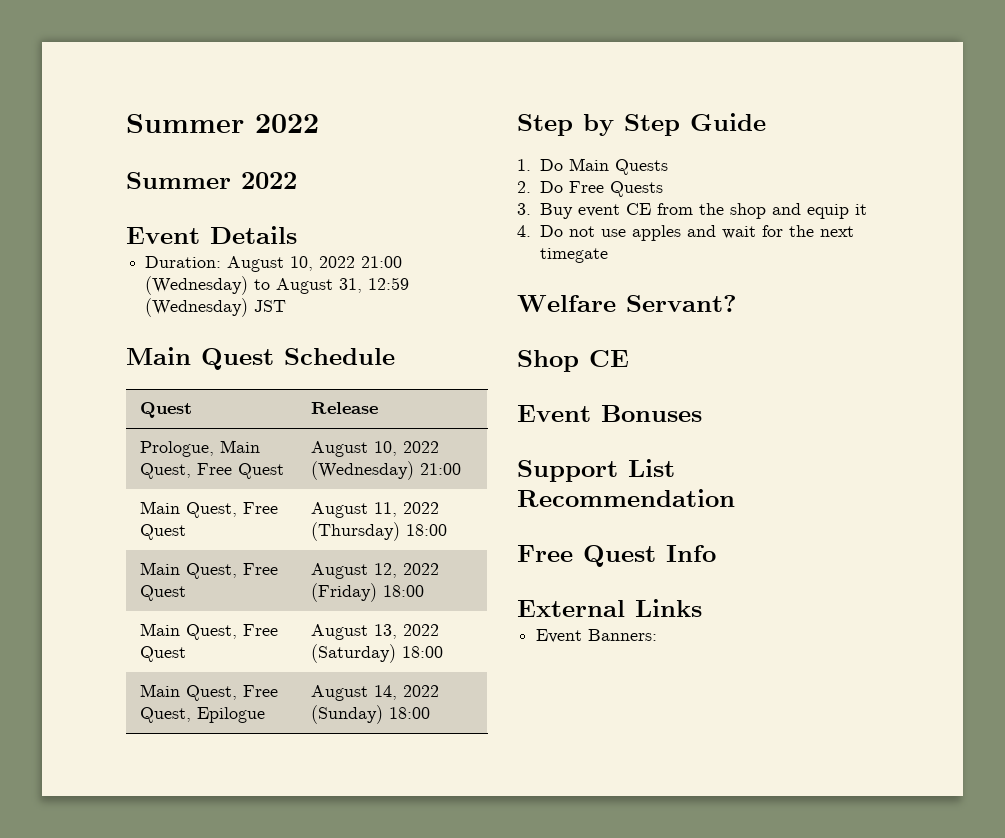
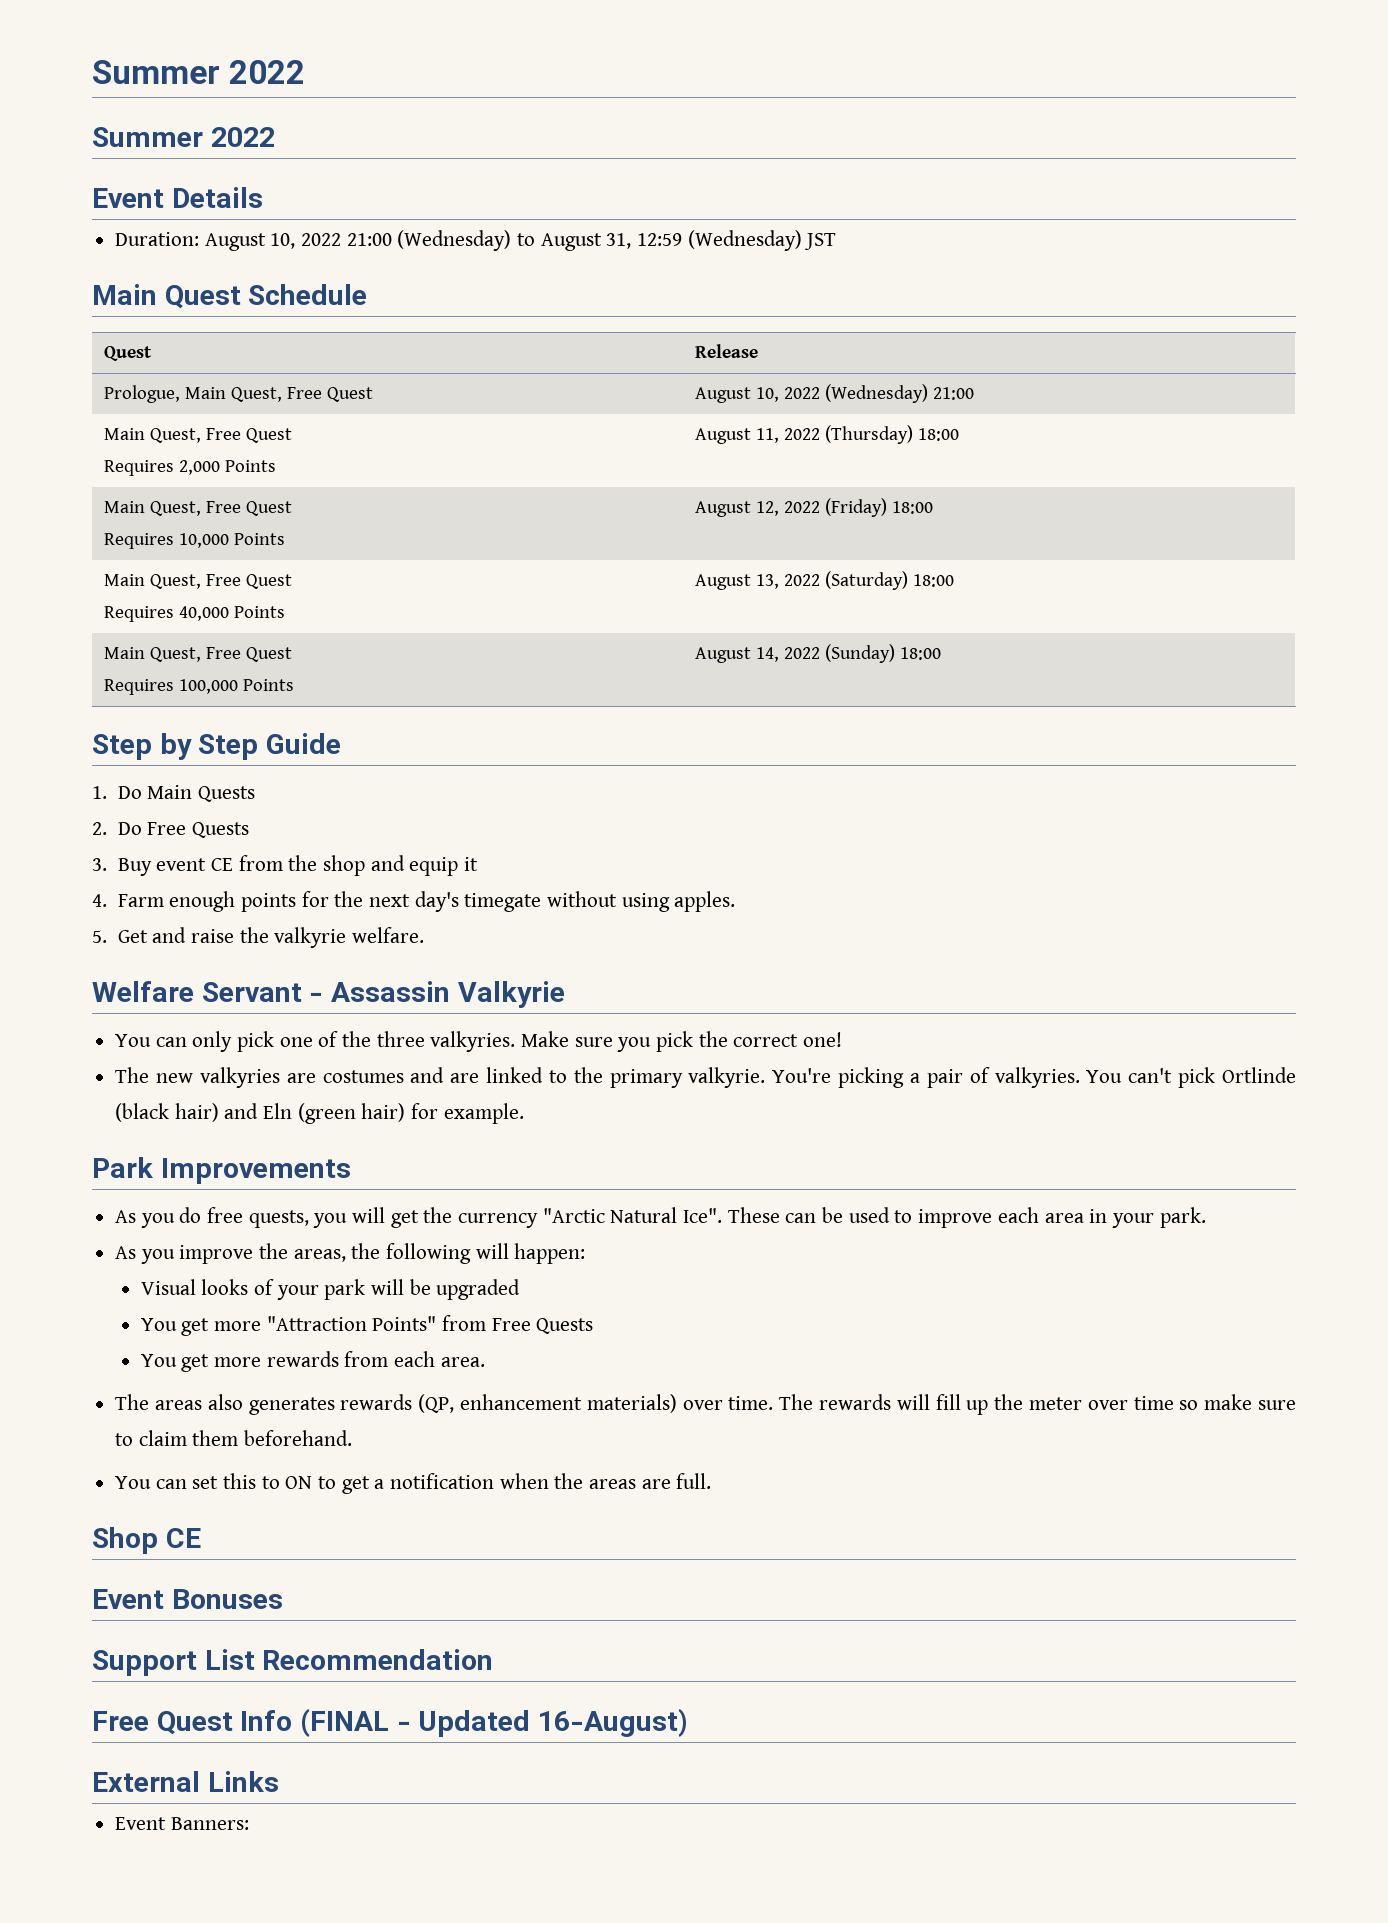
  Prologue, Main Quest, Free Quest | August 10, 2022 (Wednesday) 21:00
- Main Quest, Free Quest | August 11, 2022 (Thursday) 18:00
- Main Quest, Free Quest | August 12, 2022 (Friday) 18:00
- Main Quest, Free Quest | August 13, 2022 (Saturday) 18:00
- Main Quest, Free Quest, Epilogue | August 14, 2022 (Sunday) 18:00
+ Main Quest, Free Quest
+ Requires 2,000 Points | August 11, 2022 (Thursday) 18:00
+ Main Quest, Free Quest
+ Requires 10,000 Points | August 12, 2022 (Friday) 18:00
+ Main Quest, Free Quest
+ Requires 40,000 Points | August 13, 2022 (Saturday) 18:00
+ Main Quest, Free Quest
+ Requires 100,000 Points | August 14, 2022 (Sunday) 18:00
- 4. Do not use apples and wait for the next timegate
- Welfare Servant?
+ 4. Farm enough points for the next day's timegate without using apples.
+ 5. Get and raise the valkyrie welfare.
+ Welfare Servant - Assassin Valkyrie
+ You can only pick one of the three valkyries. Make sure you pick the correct one!
+ The new valkyries are costumes and are linked to the primary valkyrie. You're picking a pair of valkyries. You can't pick Ortlinde (black hair) and Eln (green hair) for example.
+ Park Improvements
+ As you do free quests, you will get the currency "Arctic Natural Ice". These can be used to improve each area in your park.
+ As you improve the areas, the following will happen:
+ Visual looks of your park will be upgraded
+ You get more "Attraction Points" from Free Quests
+ You get more rewards from each area.
+ The areas also generates rewards (QP, enhancement materials) over time. The rewards will fill up the meter over time so make sure to claim them beforehand.
+ You can set this to ON to get a notification when the areas are full.
- Free Quest Info
+ Free Quest Info (FINAL - Updated 16-August)

